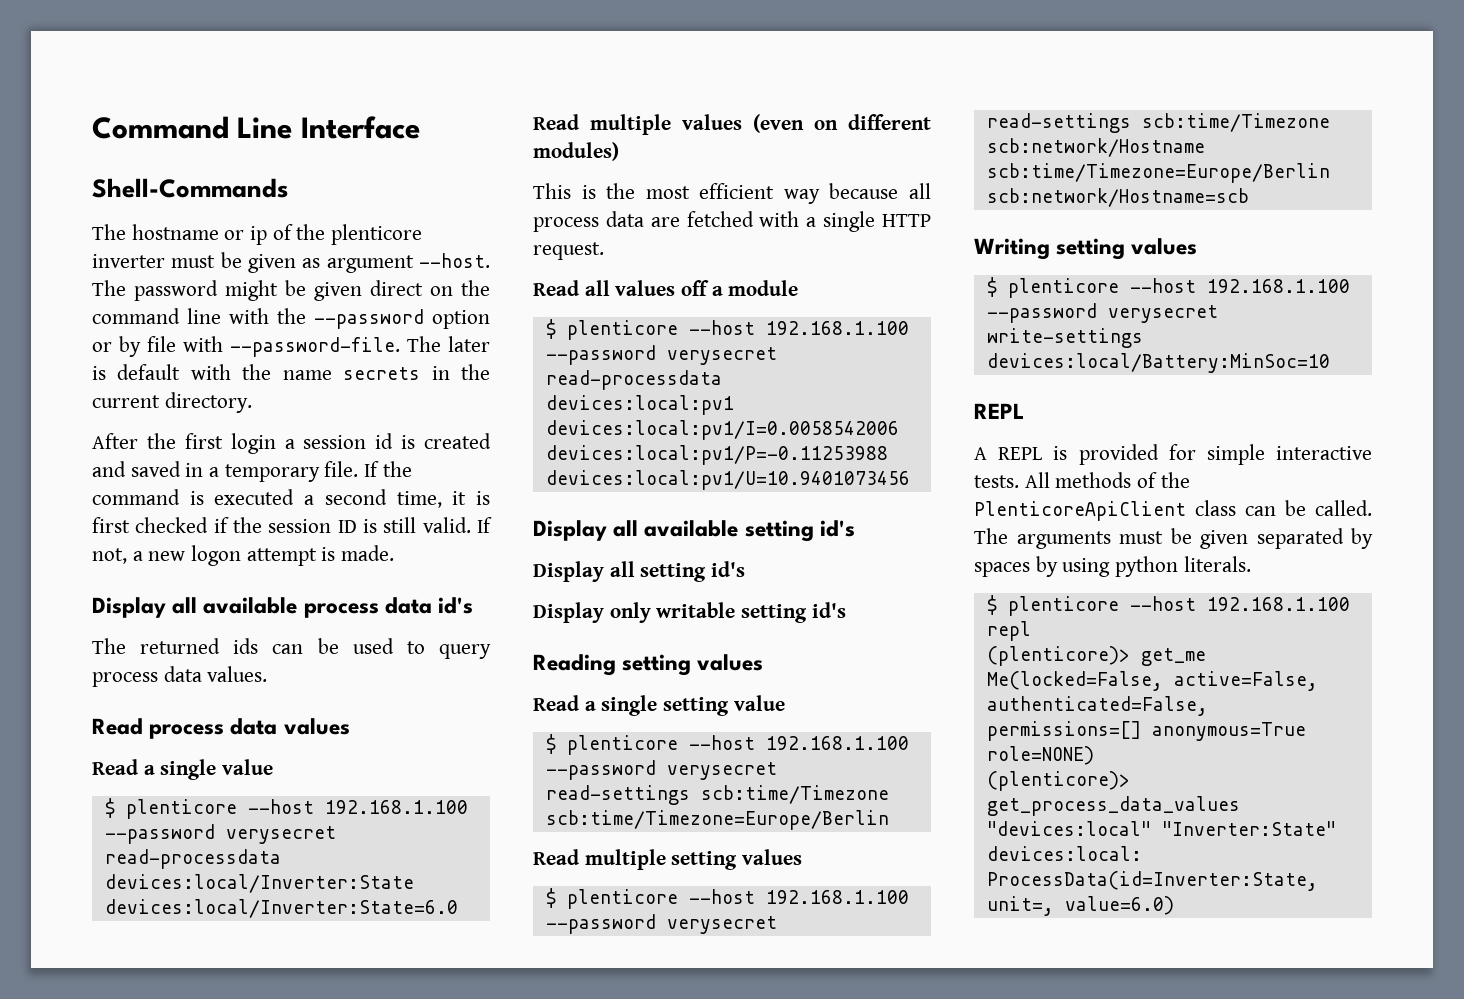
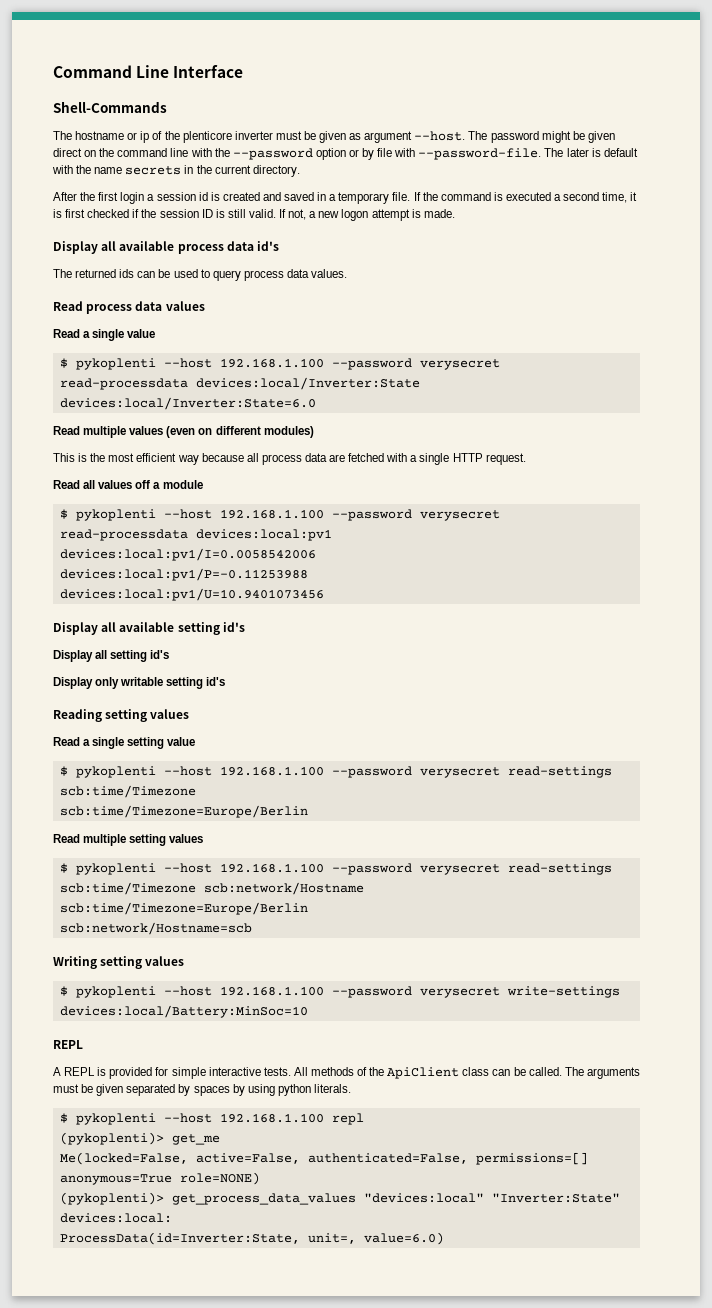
- $ plenticore --host 192.168.1.100 --password verysecret read-processdata devices:local/Inverter:State
+ $ pykoplenti --host 192.168.1.100 --password verysecret read-processdata devices:local/Inverter:State
- $ plenticore --host 192.168.1.100 --password verysecret read-processdata devices:local:pv1
+ $ pykoplenti --host 192.168.1.100 --password verysecret read-processdata devices:local:pv1
  Read a single setting value
- $ plenticore --host 192.168.1.100 --password verysecret read-settings scb:time/Timezone
+ $ pykoplenti --host 192.168.1.100 --password verysecret read-settings scb:time/Timezone
- $ plenticore --host 192.168.1.100 --password verysecret read-settings scb:time/Timezone scb:network/Hostname
+ $ pykoplenti --host 192.168.1.100 --password verysecret read-settings scb:time/Timezone scb:network/Hostname
- $ plenticore --host 192.168.1.100 --password verysecret write-settings devices:local/Battery:MinSoc=10
+ $ pykoplenti --host 192.168.1.100 --password verysecret write-settings devices:local/Battery:MinSoc=10
- All methods of the PlenticoreApiClient class can be called.
+ All methods of the ApiClient class can be called.
- $ plenticore --host 192.168.1.100 repl
+ $ pykoplenti --host 192.168.1.100 repl
- (plenticore)> get_me
+ (pykoplenti)> get_me
- (plenticore)> get_process_data_values "devices:local" "Inverter:State"
+ (pykoplenti)> get_process_data_values "devices:local" "Inverter:State"

